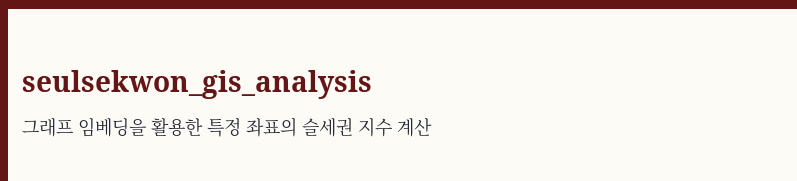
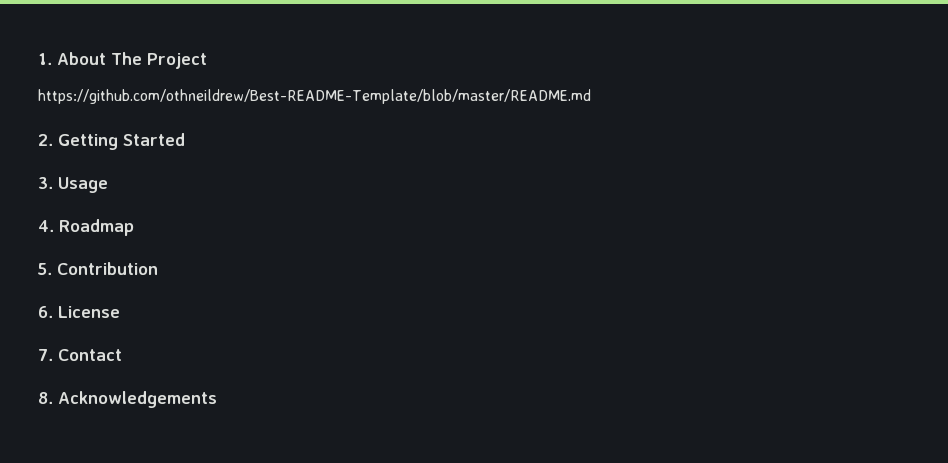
- seulsekwon_gis_analysis
- 그래프 임베딩을 활용한 특정 좌표의 슬세권 지수 계산
+ 1. About The Project
+ https://github.com/othneildrew/Best-README-Template/blob/master/README.md
+ 2. Getting Started
+ 3. Usage
+ 4. Roadmap
+ 5. Contribution
+ 6. License
+ 7. Contact
+ 8. Acknowledgements

